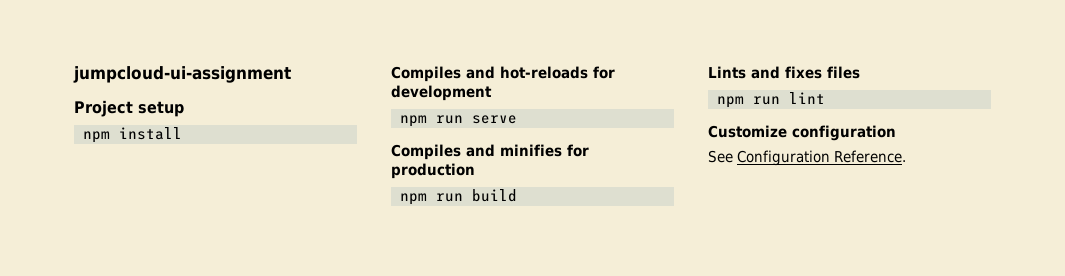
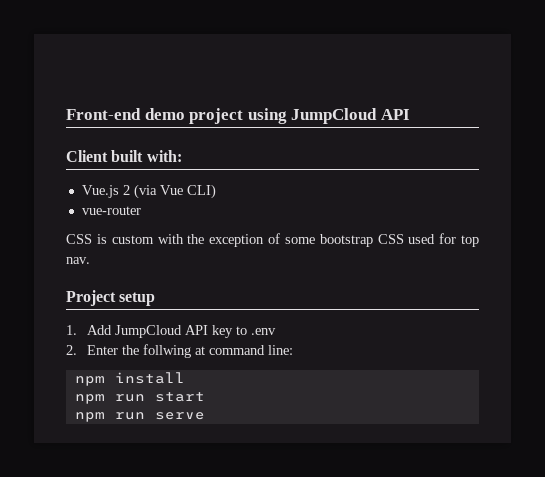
- jumpcloud-ui-assignment
+ Front-end demo project using JumpCloud API
+ Client built with:
+ Vue.js 2 (via Vue CLI)
+ vue-router
+ CSS is custom with the exception of some bootstrap CSS used for top nav.
  Project setup
+ 1. Add JumpCloud API key to .env
+ 2. Enter the follwing at command line:
  npm install
- Compiles and hot-reloads for development
+ npm run start
  npm run serve
- Compiles and minifies for production
- npm run build
- Lints and fixes files
- npm run lint
- Customize configuration
- See Configuration Reference.

